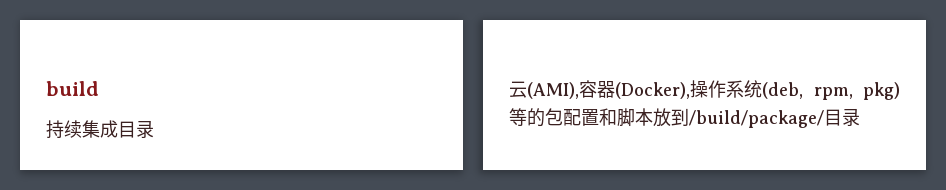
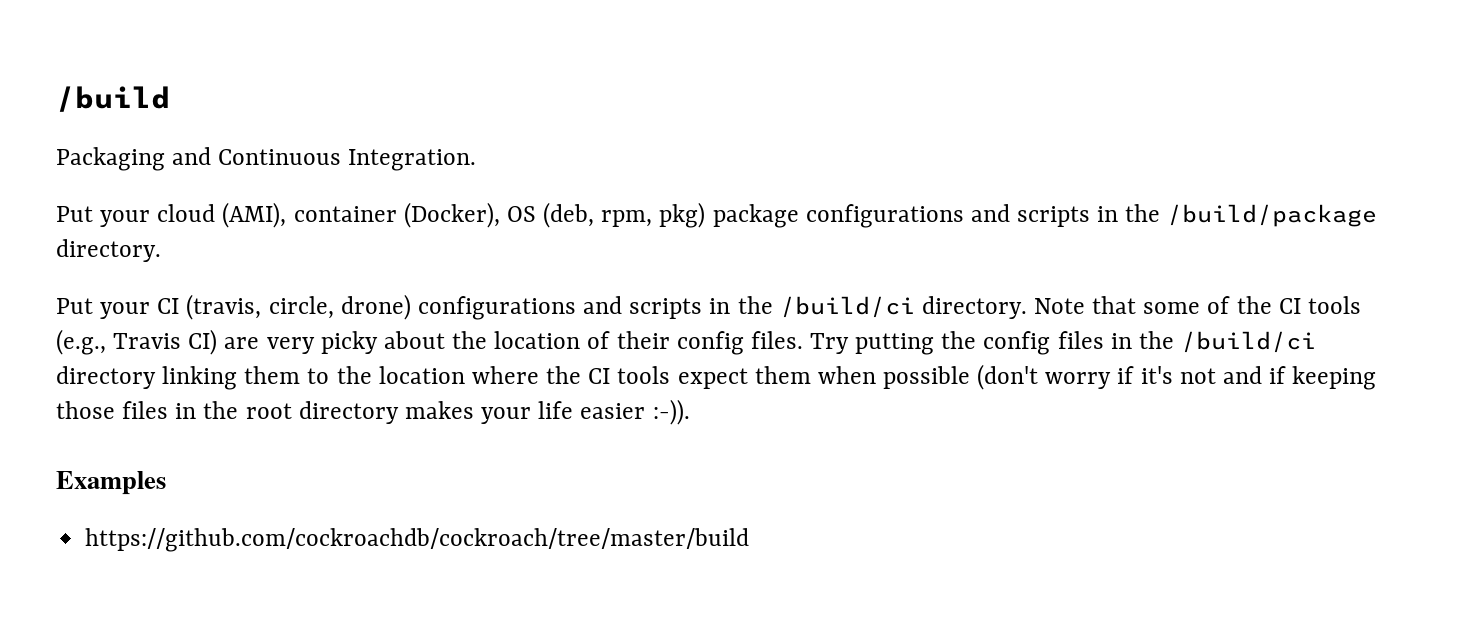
- build
- 持续集成目录
- 云(AMI),容器(Docker),操作系统(deb, rpm, pkg)等的包配置和脚本放到/build/package/目录
+ /build
+ Packaging and Continuous Integration.
+ Put your cloud (AMI), container (Docker), OS (deb, rpm, pkg) package configurations and scripts in the /build/package directory.
+ Put your CI (travis, circle, drone) configurations and scripts in the /build/ci directory. Note that some of the CI tools (e.g., Travis CI) are very picky about the location of their config files. Try putting the config files in the /build/ci directory linking them to the location where the CI tools expect them when possible (don't worry if it's not and if keeping those files in the root directory makes your life easier :-)).
+ Examples
+ https://github.com/cockroachdb/cockroach/tree/master/build

